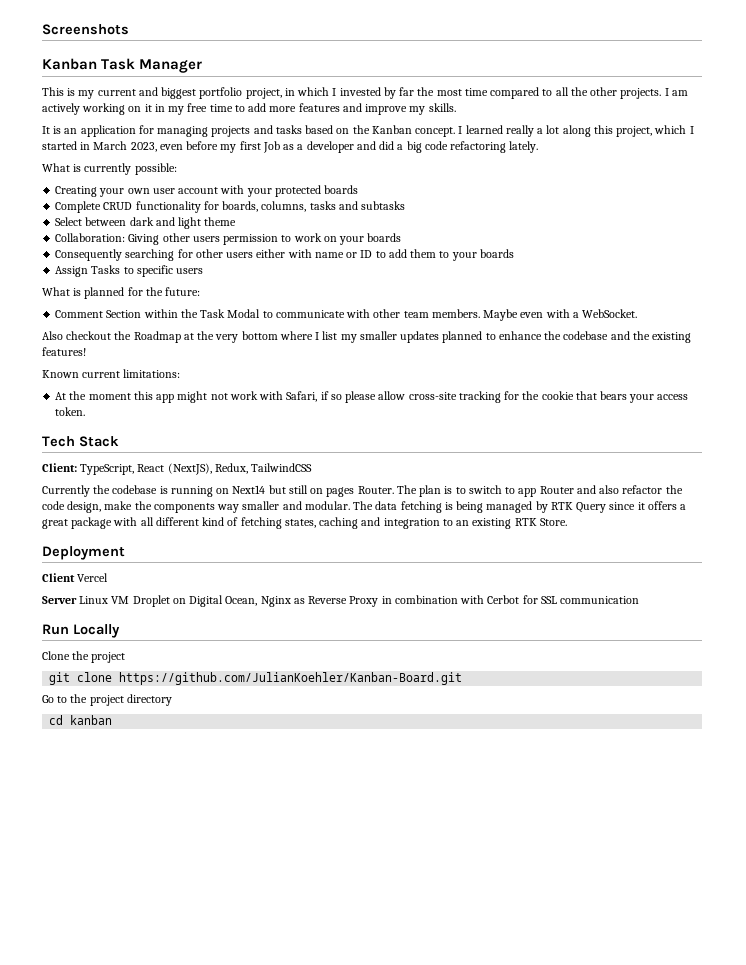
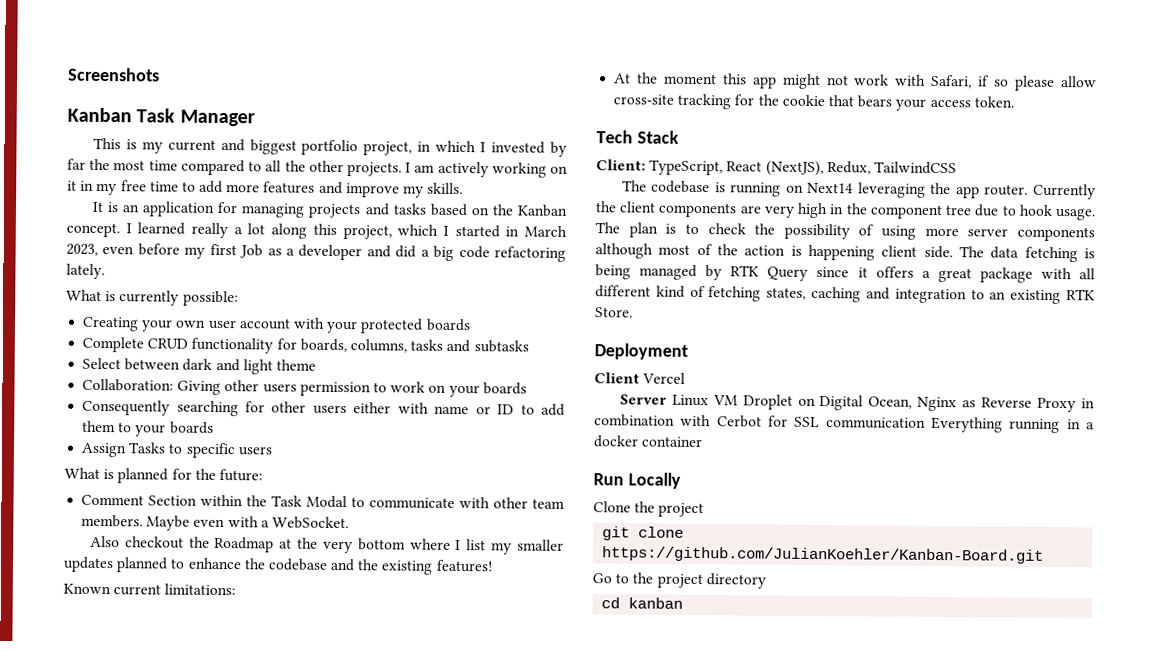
- Currently the codebase is running on Next14 but still on pages Router. The plan is to switch to app Router and also refactor the code design, make the components way smaller and modular.
+ The codebase is running on Next14 leveraging the app router. Currently the client components are very high in the component tree due to hook usage. The plan is to check the possibility of using more server components although most of the action is happening client side.
- Server Linux VM Droplet on Digital Ocean, Nginx as Reverse Proxy in combination with Cerbot for SSL communication
+ Server Linux VM Droplet on Digital Ocean, Nginx as Reverse Proxy in combination with Cerbot for SSL communication Everything running in a docker container

